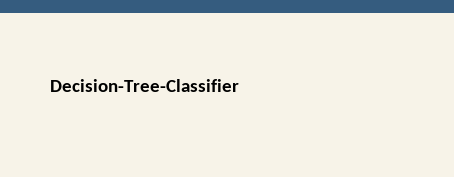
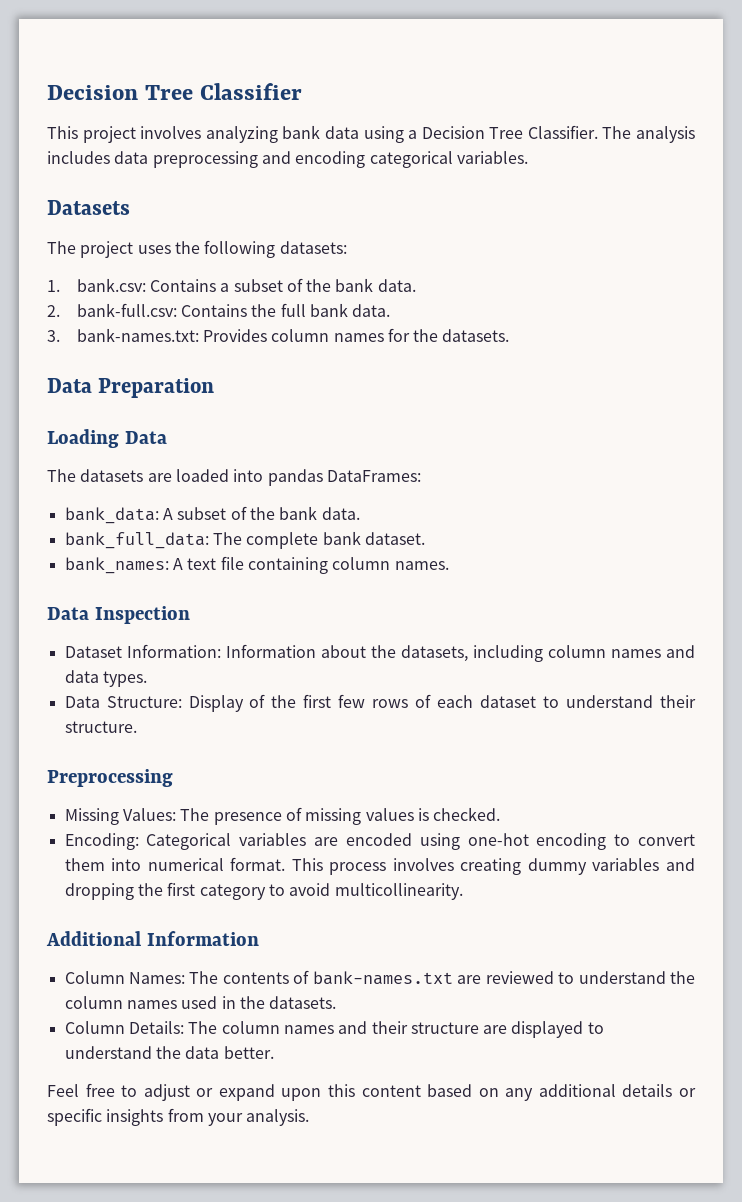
- Decision-Tree-Classifier
+ Decision Tree Classifier
+ This project involves analyzing bank data using a Decision Tree Classifier. The analysis includes data preprocessing and encoding categorical variables.
+ Datasets
+ The project uses the following datasets:
+ 1. bank.csv: Contains a subset of the bank data.
+ 2. bank-full.csv: Contains the full bank data.
+ 3. bank-names.txt: Provides column names for the datasets.
+ Data Preparation
+ Loading Data
+ The datasets are loaded into pandas DataFrames:
+ bank_data: A subset of the bank data.
+ bank_full_data: The complete bank dataset.
+ bank_names: A text file containing column names.
+ Data Inspection
+ Dataset Information: Information about the datasets, including column names and data types.
+ Data Structure: Display of the first few rows of each dataset to understand their structure.
+ Preprocessing
+ Missing Values: The presence of missing values is checked.
+ Encoding: Categorical variables are encoded using one-hot encoding to convert them into numerical format. This process involves creating dummy variables and dropping the first category to avoid multicollinearity.
+ Additional Information
+ Column Names: The contents of bank-names.txt are reviewed to understand the column names used in the datasets.
+ Column Details: The column names and their structure are displayed to understand the data better.
+ Feel free to adjust or expand upon this content based on any additional details or specific insights from your analysis.

